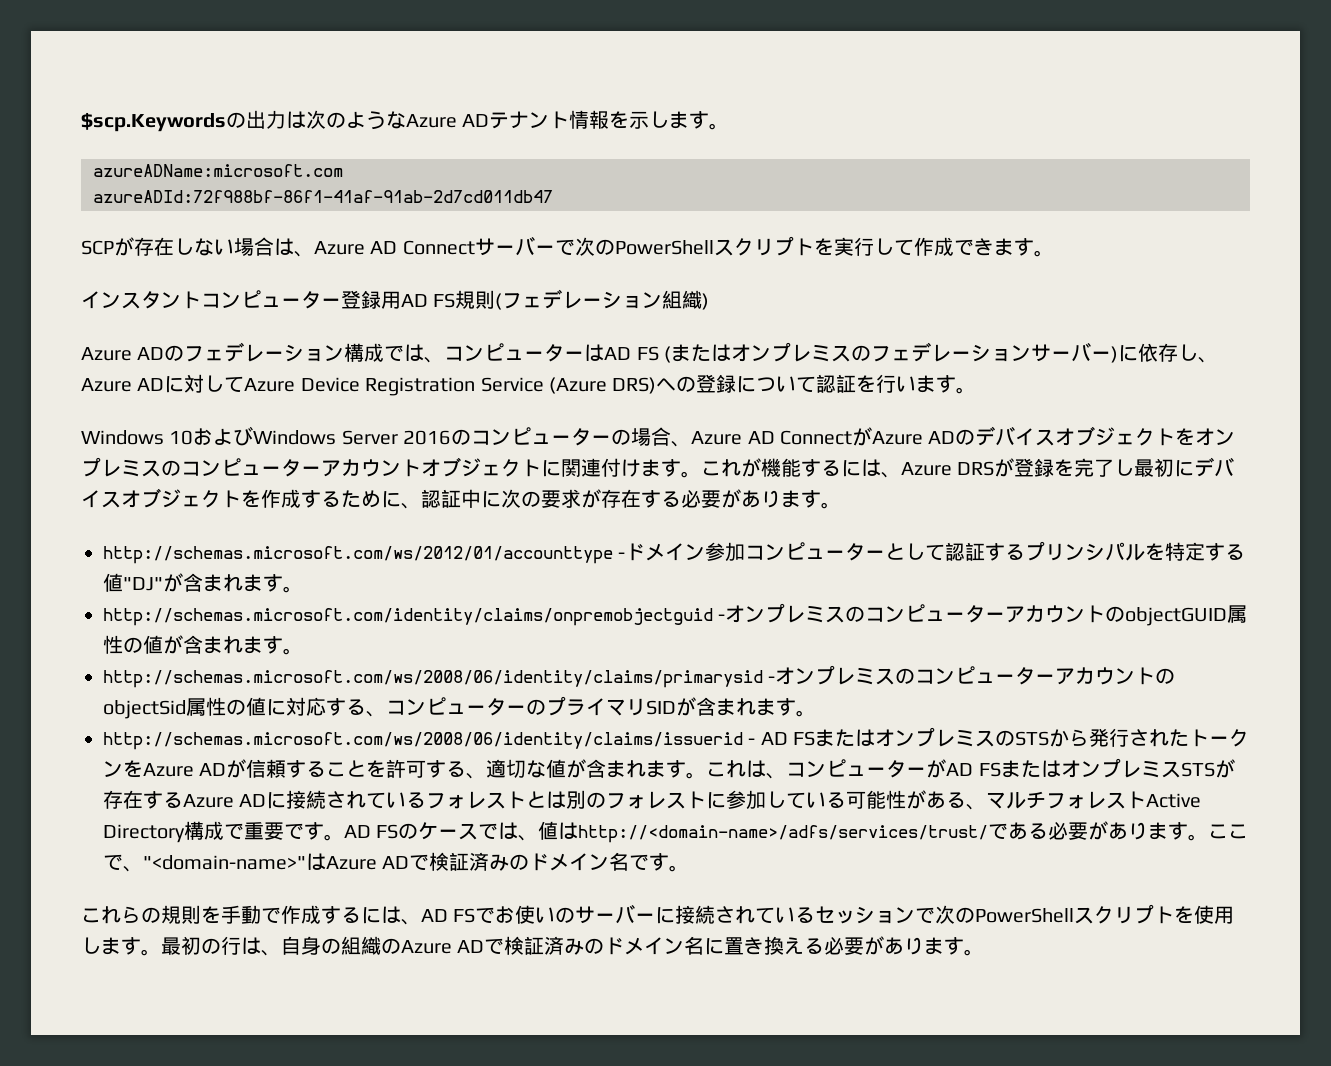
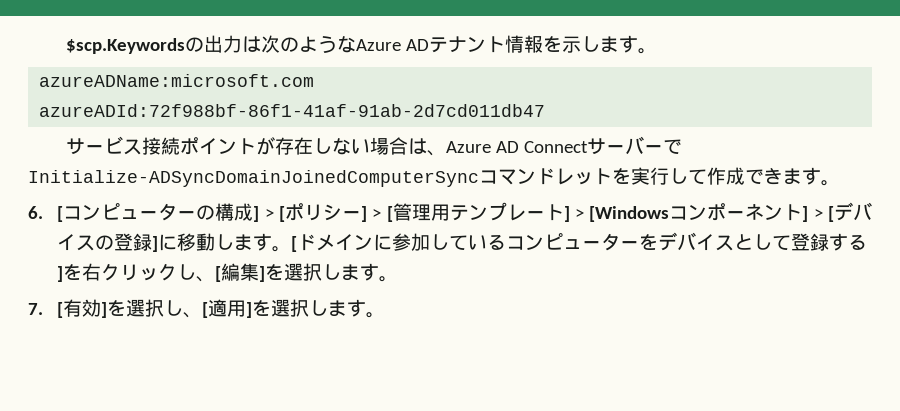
- SCPが存在しない場合は、Azure AD Connectサーバーで次のPowerShellスクリプトを実行して作成できます。
+ サービス接続ポイントが存在しない場合は、Azure AD ConnectサーバーでInitialize-ADSyncDomainJoinedComputerSyncコマンドレットを実行して作成できます。
- インスタントコンピューター登録用AD FS規則(フェデレーション組織)
- Azure ADのフェデレーション構成では、コンピューターはAD FS (またはオンプレミスのフェデレーションサーバー)に依存し、Azure ADに対してAzure Device Registration Service (Azure DRS)への登録について認証を行います。
- Windows 10およびWindows Server 2016のコンピューターの場合、Azure AD ConnectがAzure ADのデバイスオブジェクトをオンプレミスのコンピューターアカウントオブジェクトに関連付けます。これが機能するには、Azure DRSが登録を完了し最初にデバイスオブジェクトを作成するために、認証中に次の要求が存在する必要があります。
- http://schemas.microsoft.com/ws/2012/01/accounttype -ドメイン参加コンピューターとして認証するプリンシパルを特定する値"DJ"が含まれます。
- http://schemas.microsoft.com/identity/claims/onpremobjectguid -オンプレミスのコンピューターアカウントのobjectGUID属性の値が含まれます。
- http://schemas.microsoft.com/ws/2008/06/identity/claims/primarysid -オンプレミスのコンピューターアカウントのobjectSid属性の値に対応する、コンピューターのプライマリSIDが含まれます。
- http://schemas.microsoft.com/ws/2008/06/identity/claims/issuerid - AD FSまたはオンプレミスのSTSから発行されたトークンをAzure ADが信頼することを許可する、適切な値が含まれます。これは、コンピューターがAD FSまたはオンプレミスSTSが存在するAzure ADに接続されているフォレストとは別のフォレストに参加している可能性がある、マルチフォレストActive Directory構成で重要です。AD FSのケースでは、値はhttp://<domain-name>/adfs/services/trust/である必要があります。ここで、"<domain-name>"はAzure ADで検証済みのドメイン名です。
- これらの規則を手動で作成するには、AD FSでお使いのサーバーに接続されているセッションで次のPowerShellスクリプトを使用します。最初の行は、自身の組織のAzure ADで検証済みのドメイン名に置き換える必要があります。
+ 6. [コンピューターの構成] > [ポリシー] > [管理用テンプレート] > [Windowsコンポーネント] > [デバイスの登録]に移動します。[ドメインに参加しているコンピューターをデバイスとして登録する]を右クリックし、[編集]を選択します。
+ 7. [有効]を選択し、[適用]を選択します。

